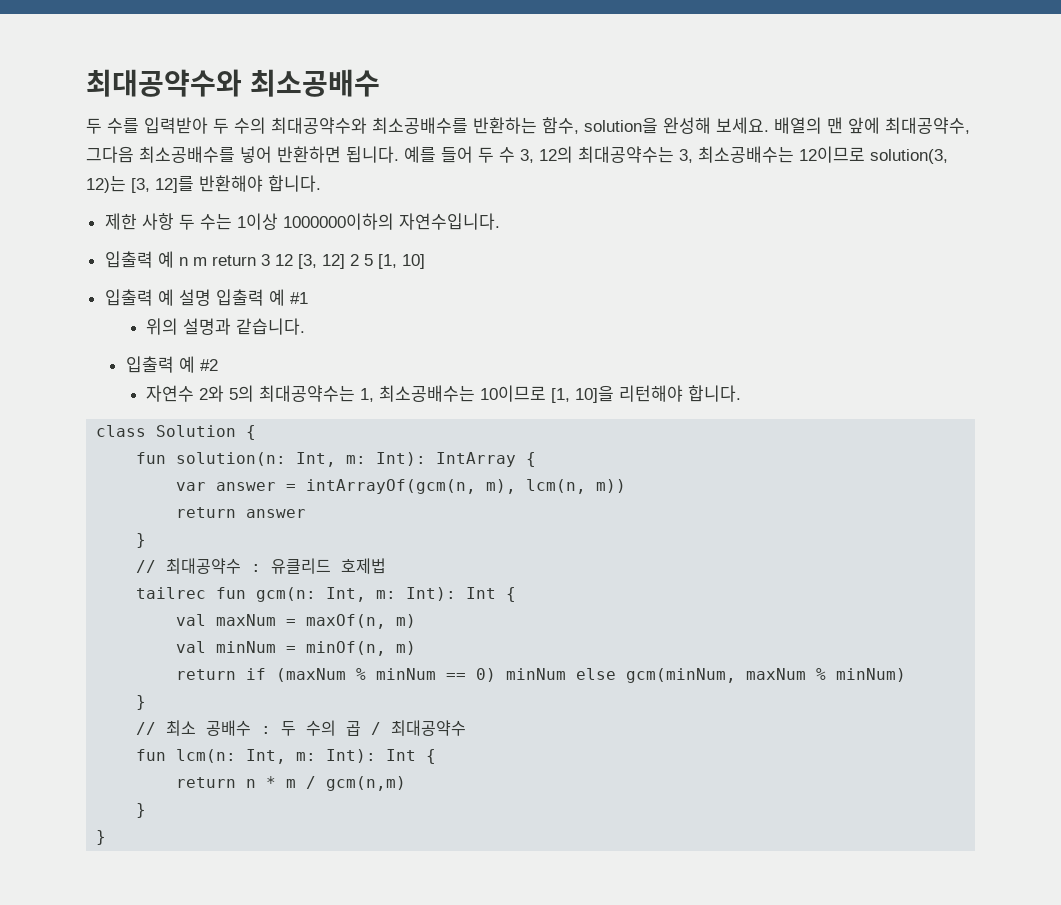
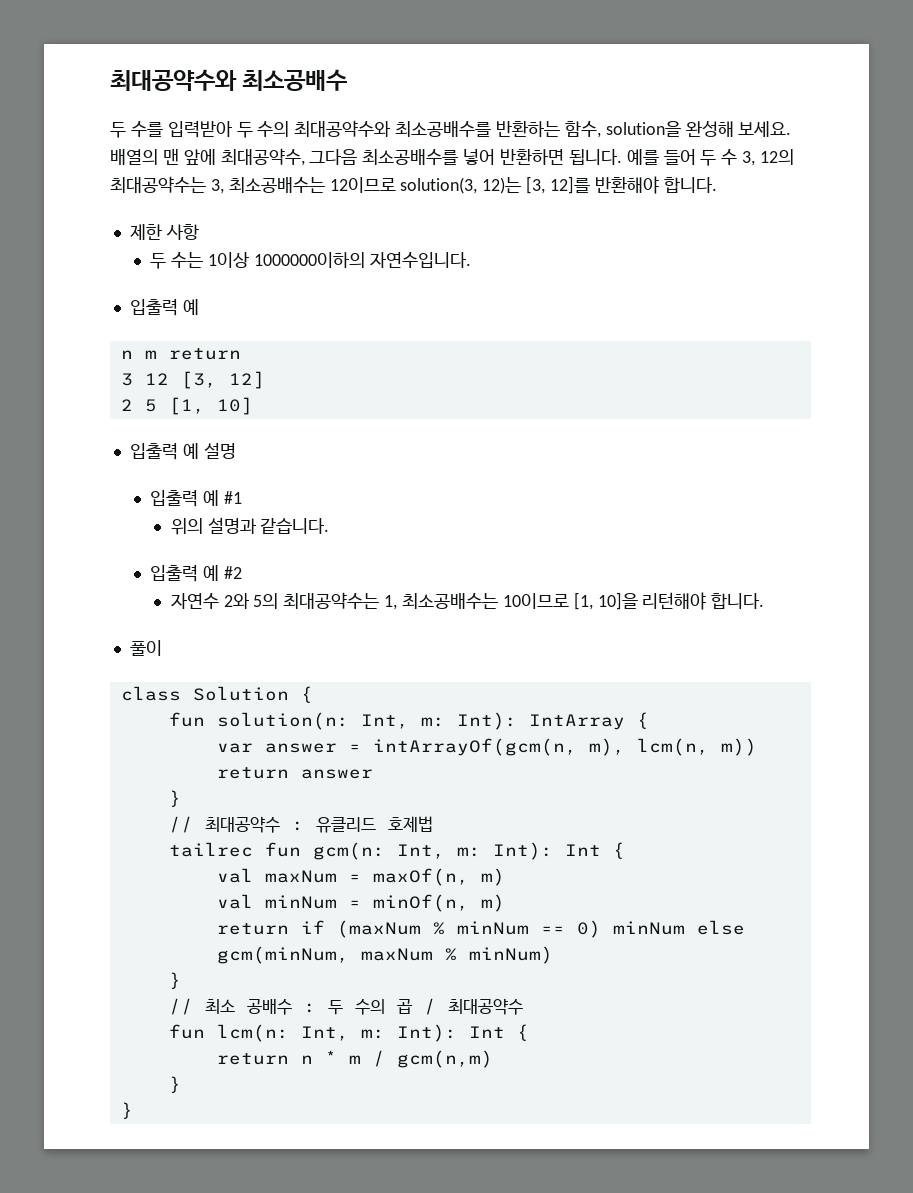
- 제한 사항 두 수는 1이상 1000000이하의 자연수입니다.
- 입출력 예 n m return 3 12 [3, 12] 2 5 [1, 10]
+ 제한 사항
+ 두 수는 1이상 1000000이하의 자연수입니다.
+ 입출력 예
+ n m return
+ 3 12 [3, 12]
+ 2 5 [1, 10]
- 입출력 예 설명 입출력 예 #1
+ 입출력 예 설명
+ 입출력 예 #1
+ 풀이

